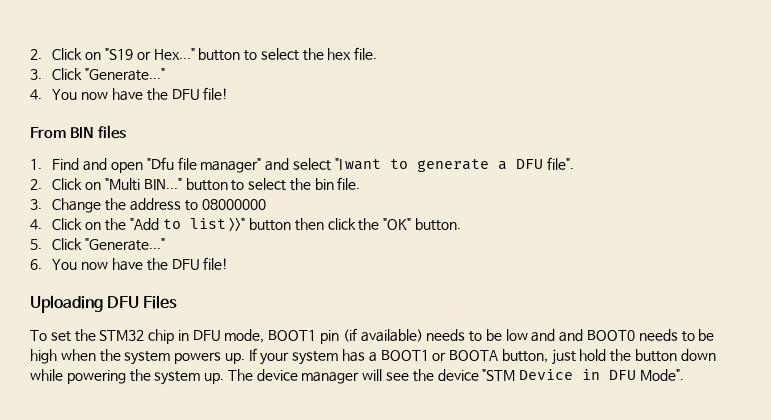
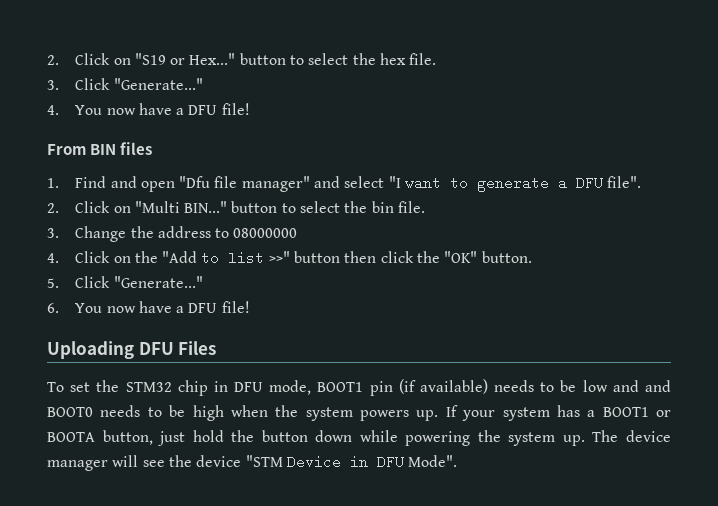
- 4. You now have the DFU file!
+ 4. You now have a DFU file!
- 6. You now have the DFU file!
+ 6. You now have a DFU file!

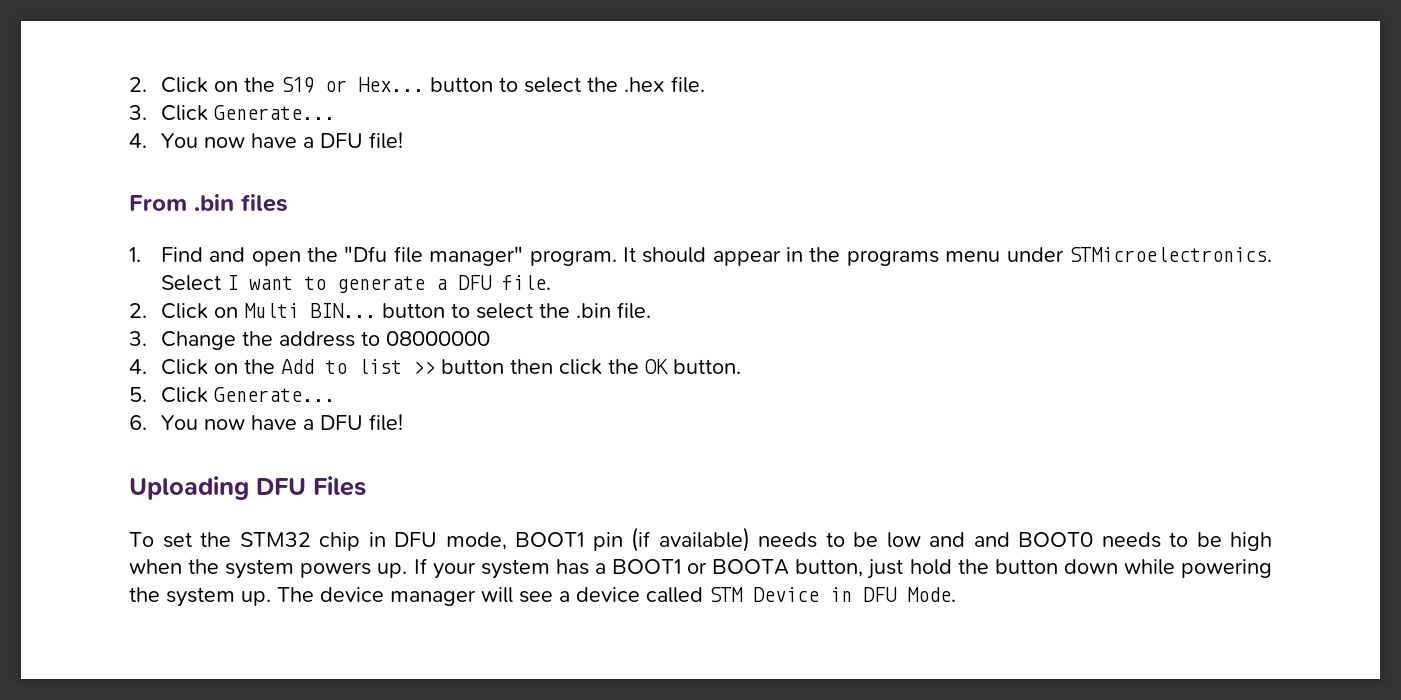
- 2. Click on "S19 or Hex..." button to select the hex file.
+ 2. Click on the S19 or Hex... button to select the .hex file.
- 3. Click "Generate..."
+ 3. Click Generate...
- From BIN files
+ From .bin files
- 1. Find and open "Dfu file manager" and select "I want to generate a DFU file".
- 2. Click on "Multi BIN..." button to select the bin file.
+ 1. Find and open the "Dfu file manager" program. It should appear in the programs menu under STMicroelectronics. Select I want to generate a DFU file.
+ 2. Click on Multi BIN... button to select the .bin file.
- 4. Click on the "Add to list >>" button then click the "OK" button.
+ 4. Click on the Add to list >> button then click the OK button.
- 5. Click "Generate..."
+ 5. Click Generate...
- The device manager will see the device "STM Device in DFU Mode".
+ The device manager will see a device called STM Device in DFU Mode.

